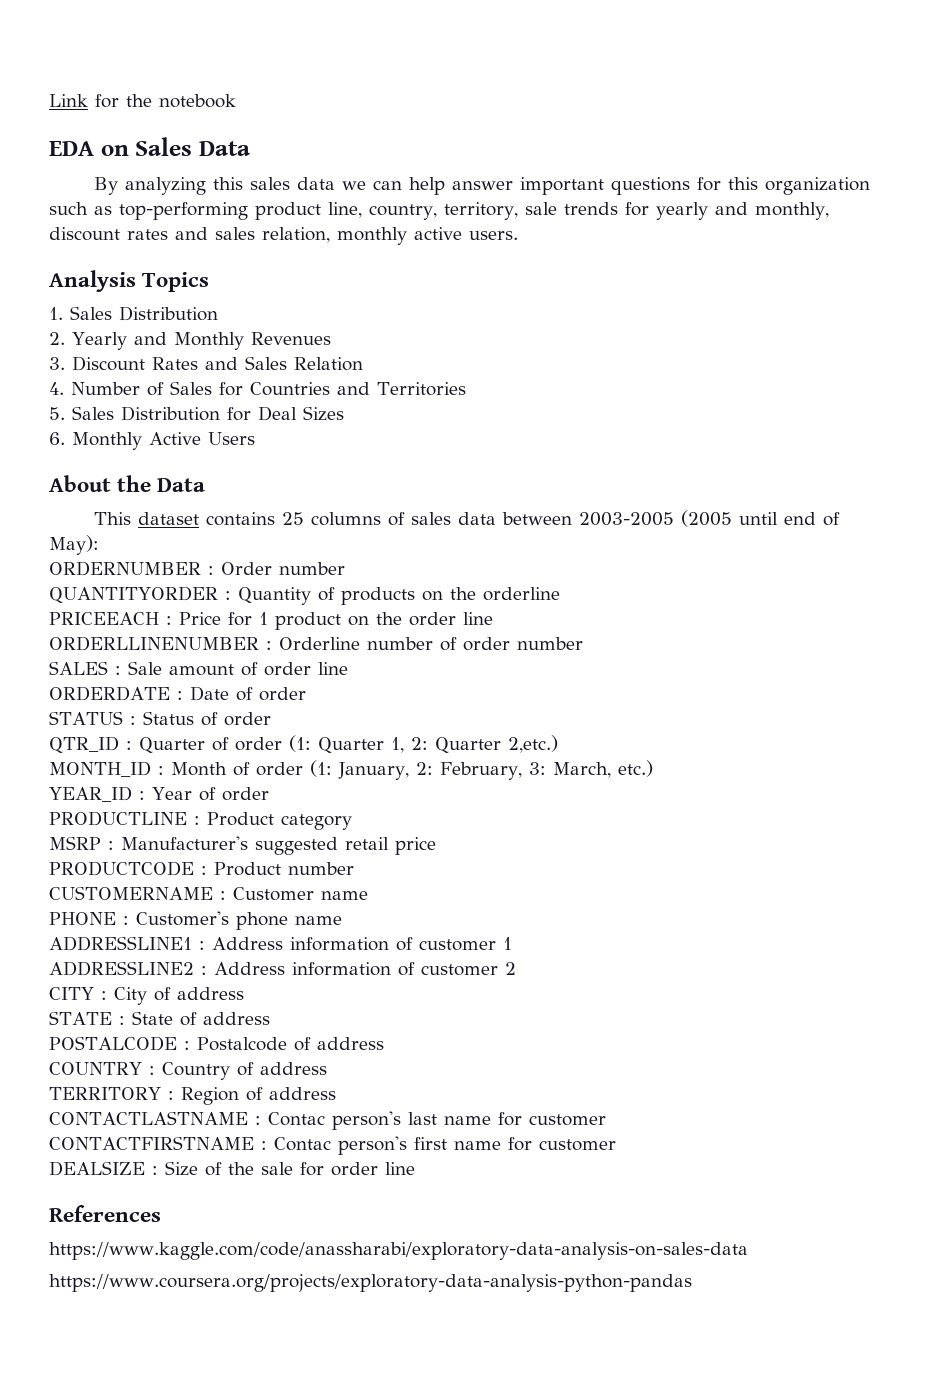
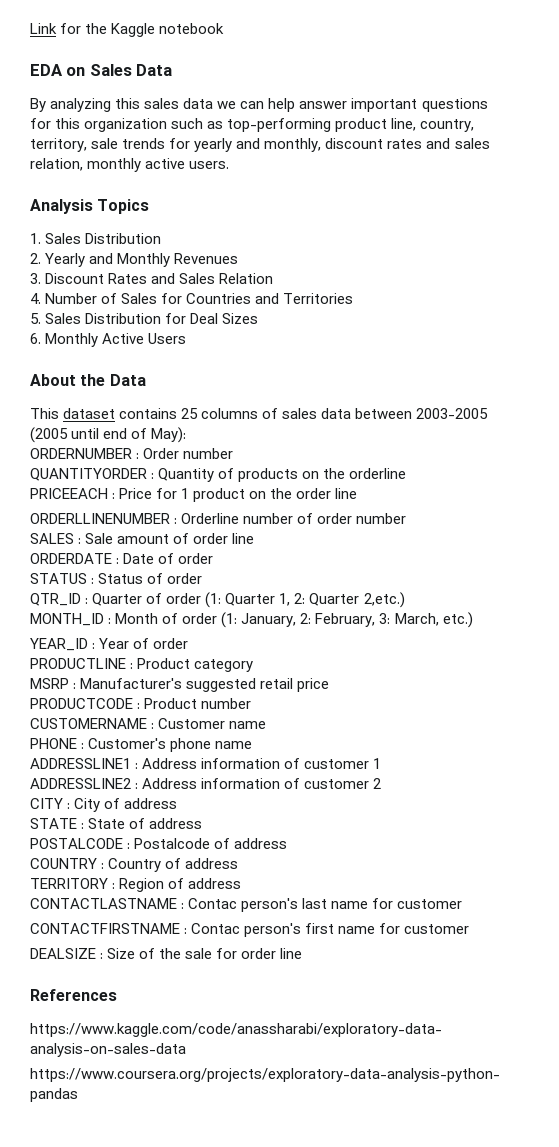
- Link for the notebook
+ Link for the Kaggle notebook

